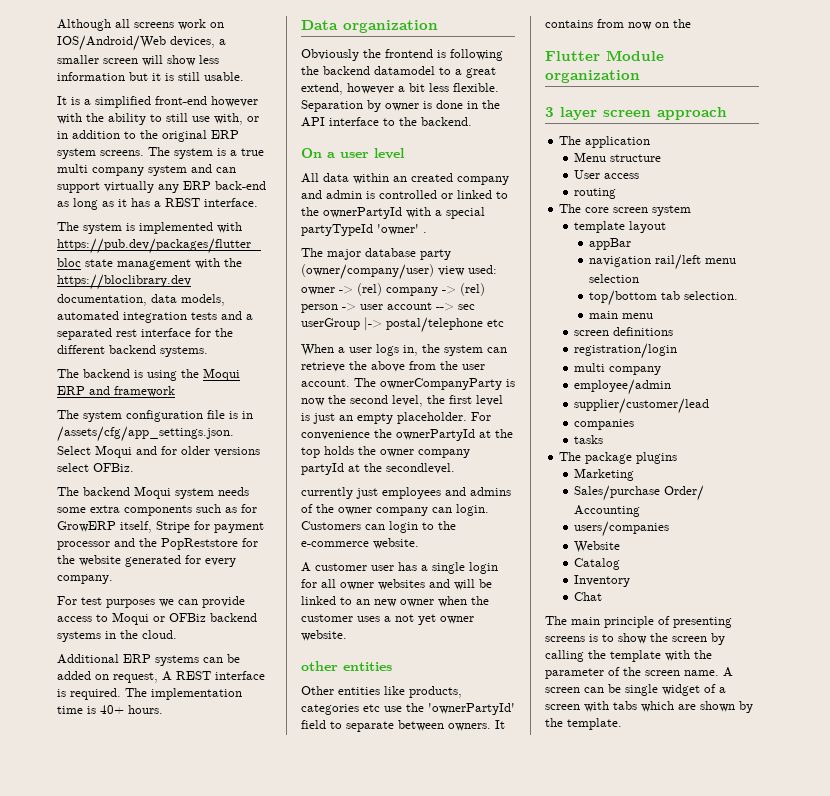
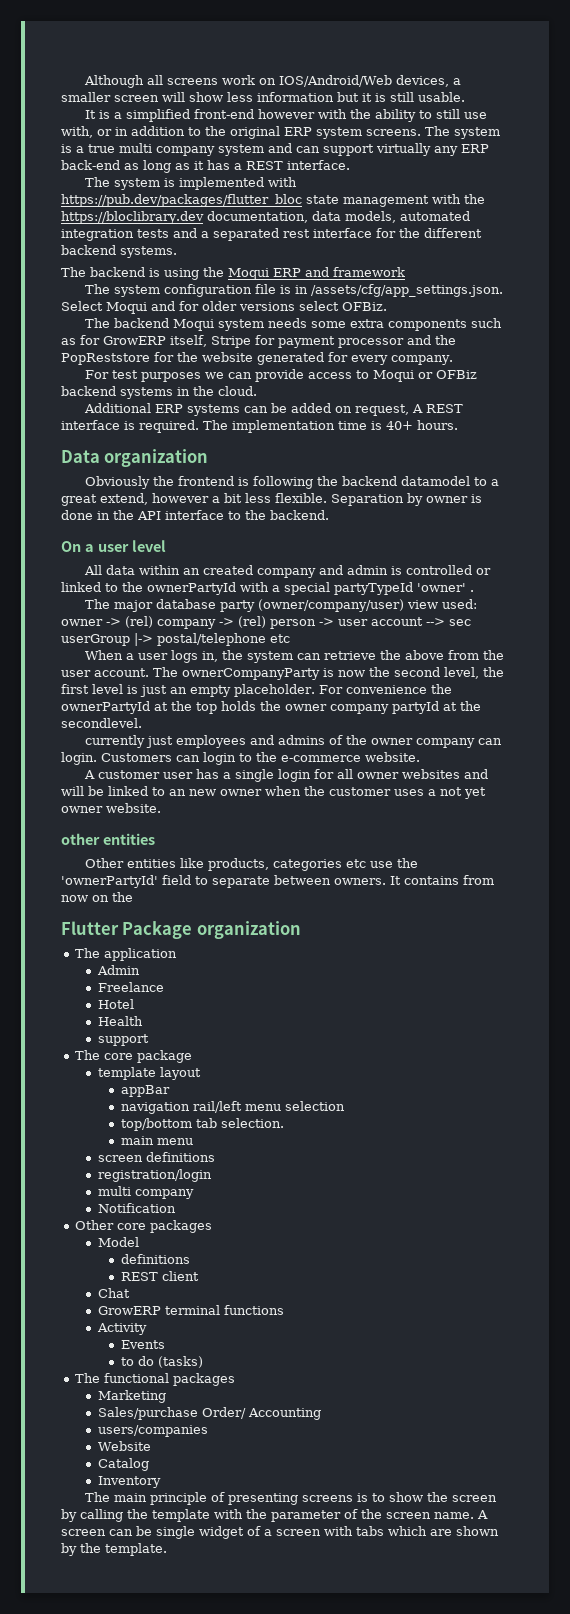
- Flutter Module organization
- 3 layer screen approach
+ Flutter Package organization
  The application
- Menu structure
- User access
- routing
+ Admin
+ Freelance
+ Hotel
+ Health
+ support
- The core screen system
+ The core package
- employee/admin
- supplier/customer/lead
- companies
- tasks
- The package plugins
+ Notification
+ Other core packages
+ Model
+ definitions
+ REST client
+ Chat
+ GrowERP terminal functions
+ Activity
+ Events
+ to do (tasks)
+ The functional packages
- Chat

